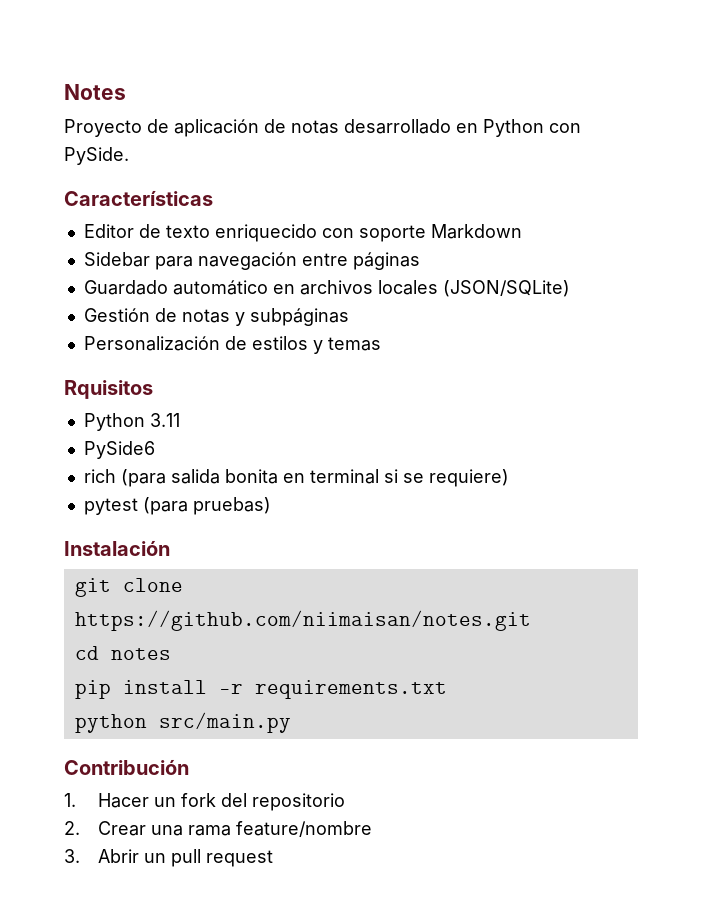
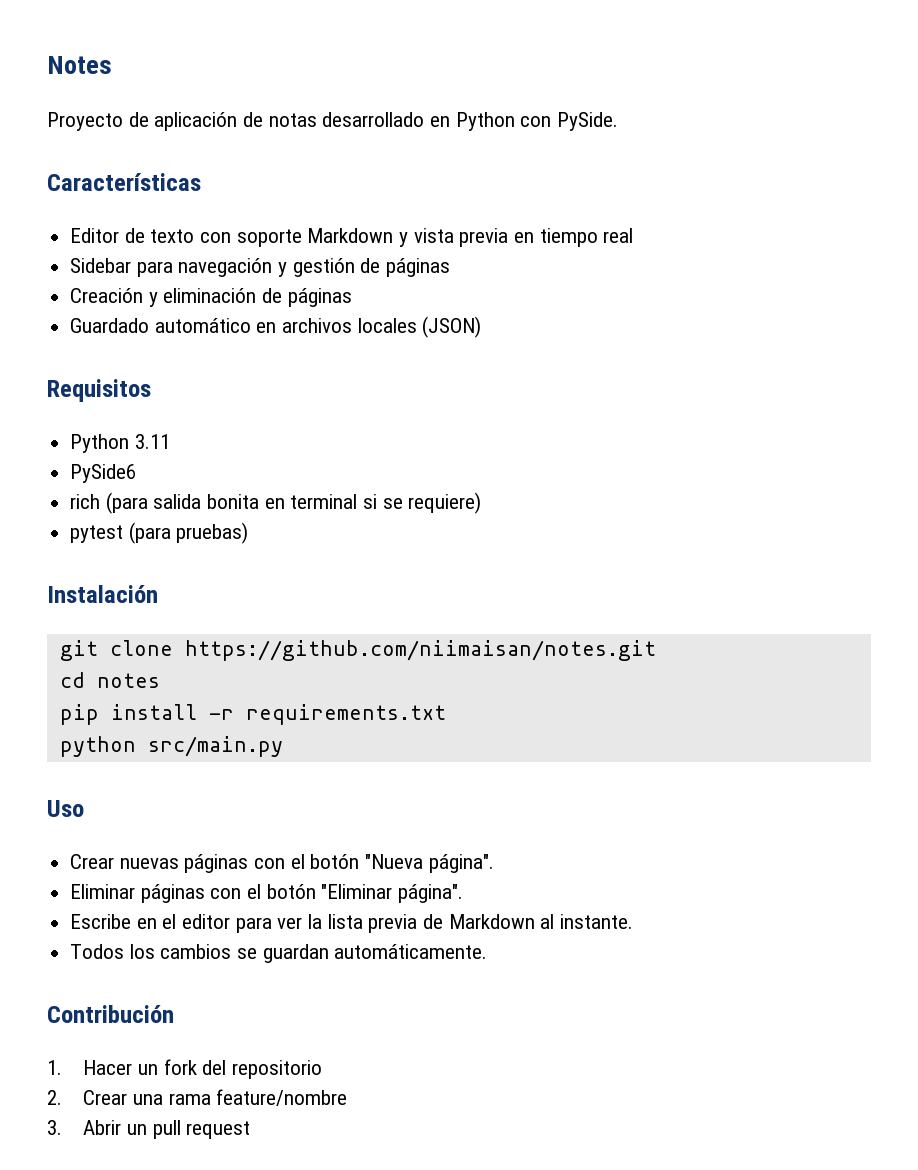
- Editor de texto enriquecido con soporte Markdown
- Sidebar para navegación entre páginas
+ Editor de texto con soporte Markdown y vista previa en tiempo real
+ Sidebar para navegación y gestión de páginas
+ Creación y eliminación de páginas
- Guardado automático en archivos locales (JSON/SQLite)
- Gestión de notas y subpáginas
- Personalización de estilos y temas
- Rquisitos
+ Guardado automático en archivos locales (JSON)
+ Requisitos
+ Uso
+ Crear nuevas páginas con el botón "Nueva página".
+ Eliminar páginas con el botón "Eliminar página".
+ Escribe en el editor para ver la lista previa de Markdown al instante.
+ Todos los cambios se guardan automáticamente.

